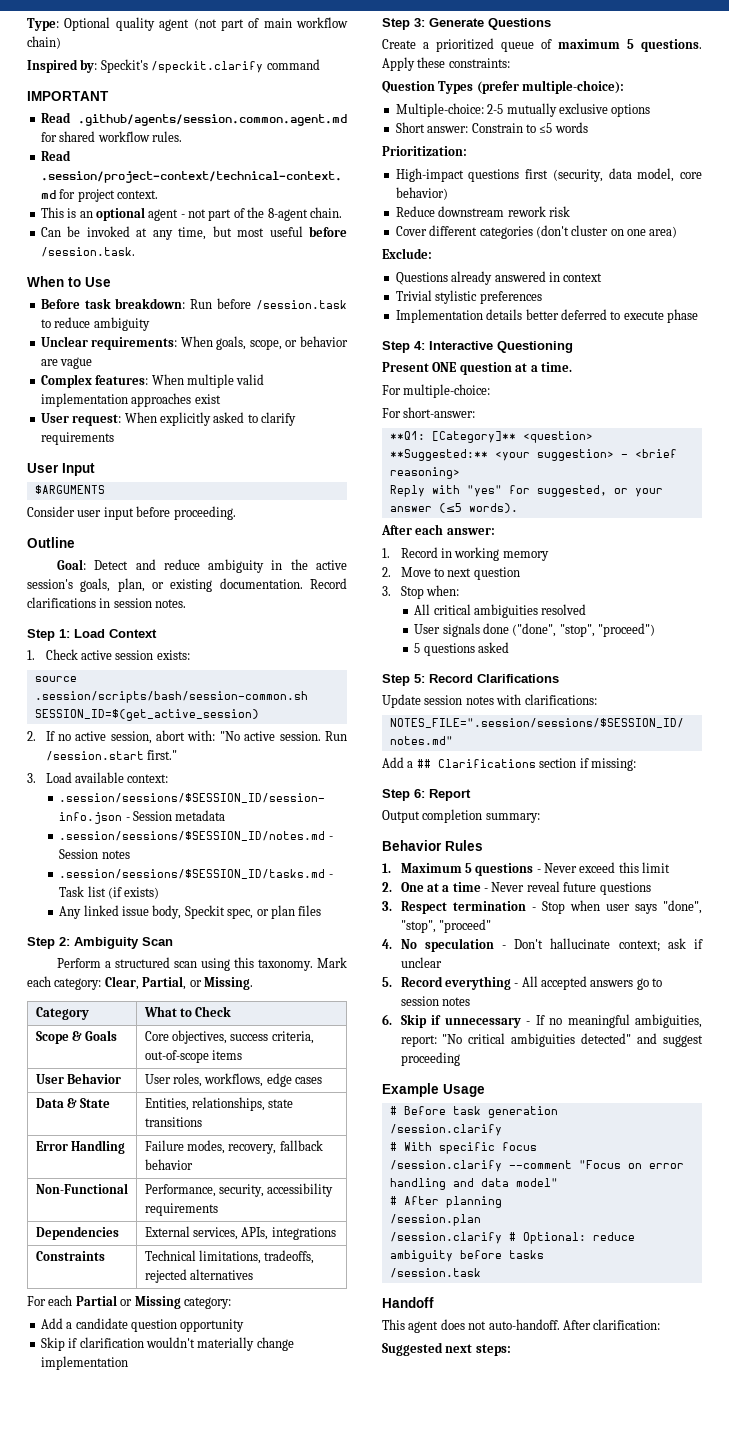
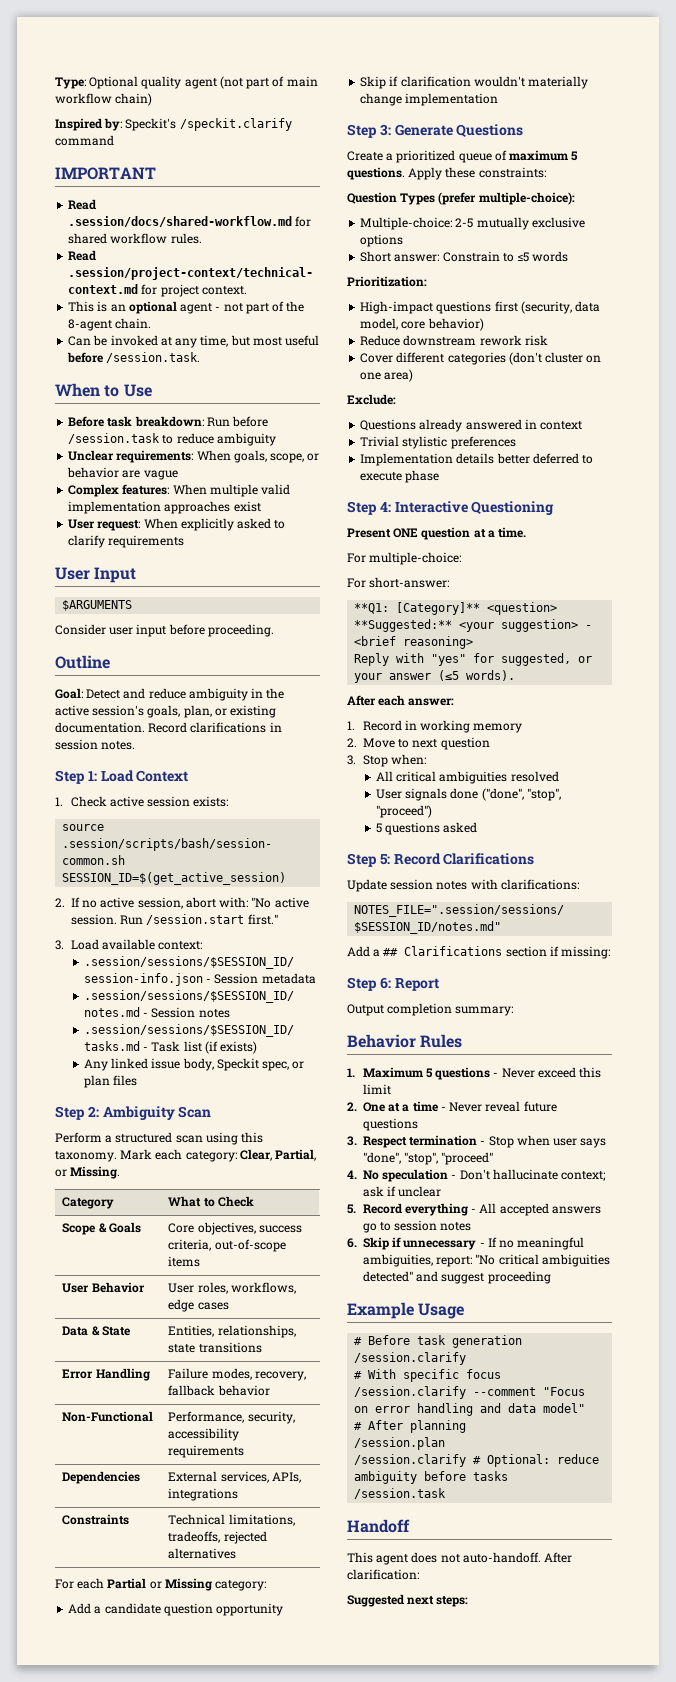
- Read .github/agents/session.common.agent.md for shared workflow rules.
+ Read .session/docs/shared-workflow.md for shared workflow rules.

